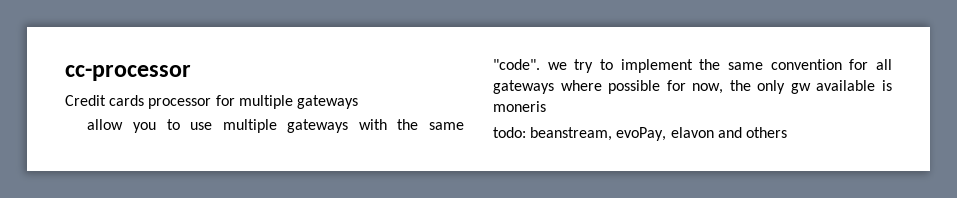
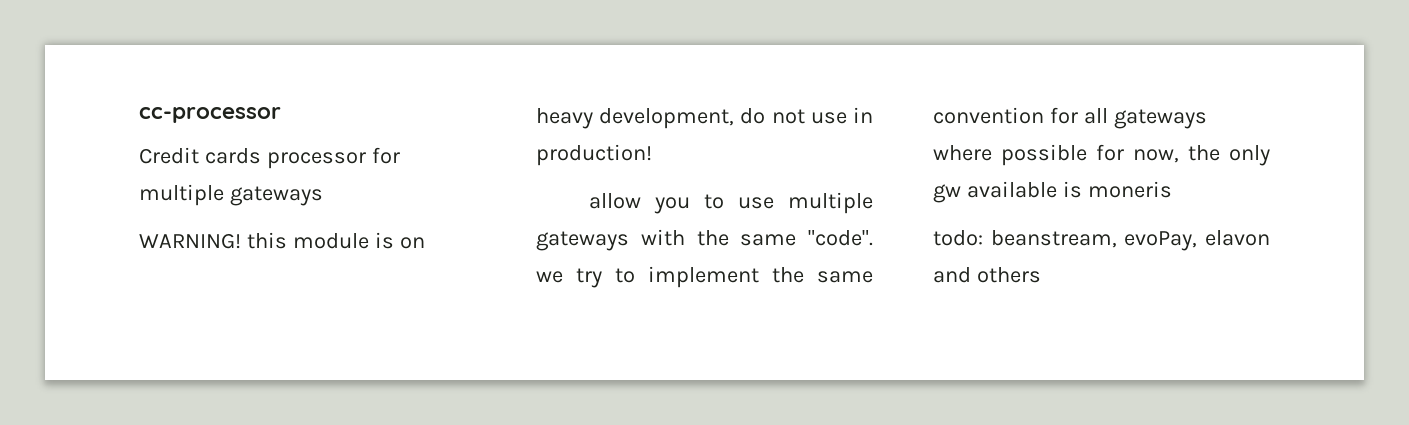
+ WARNING! this module is on heavy development, do not use in production!

